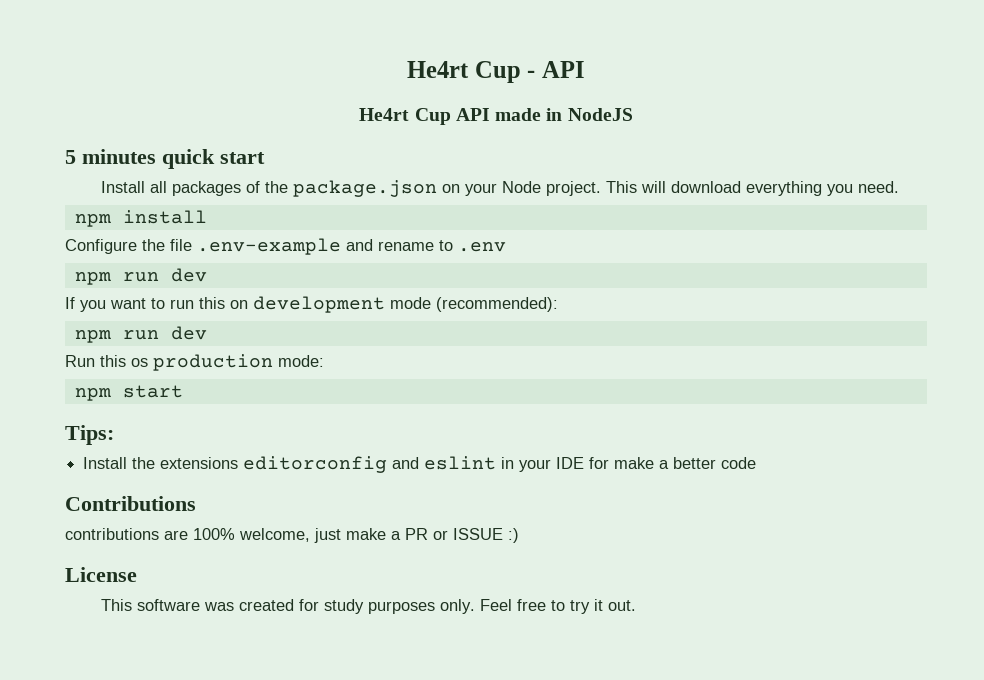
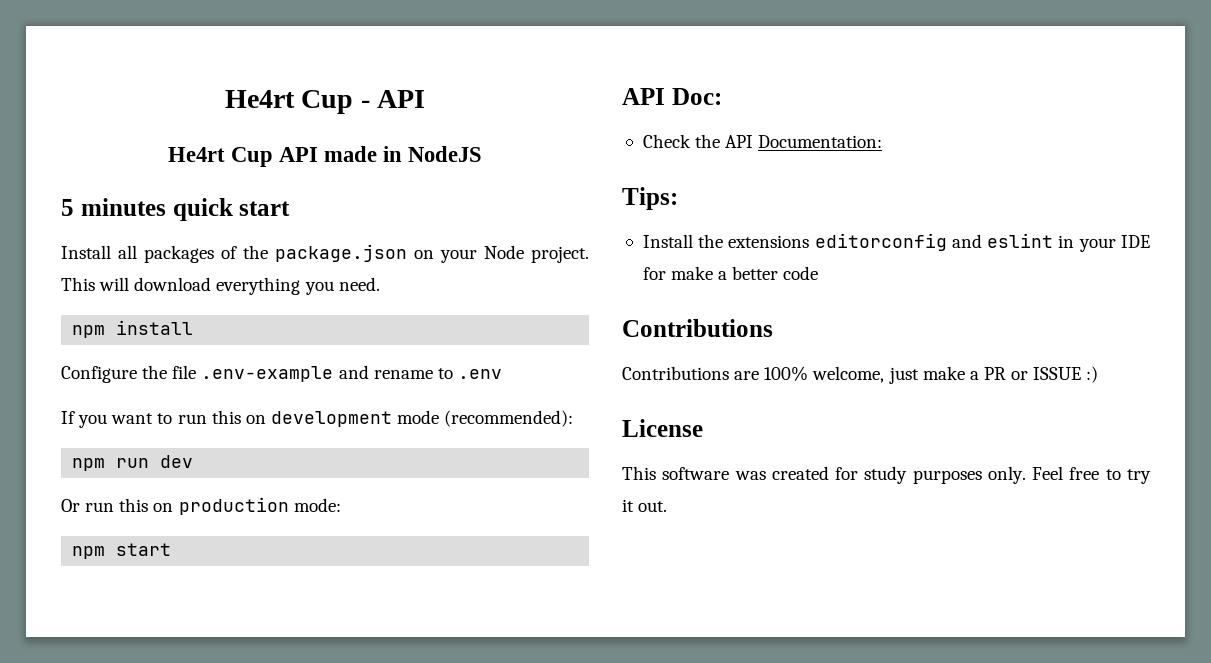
  Configure the file .env-example and rename to .env
- npm run dev
- Run this os production mode:
+ Or run this on production mode:
+ API Doc:
+ Check the API Documentation:
- contributions are 100% welcome, just make a PR or ISSUE :)
+ Contributions are 100% welcome, just make a PR or ISSUE :)

